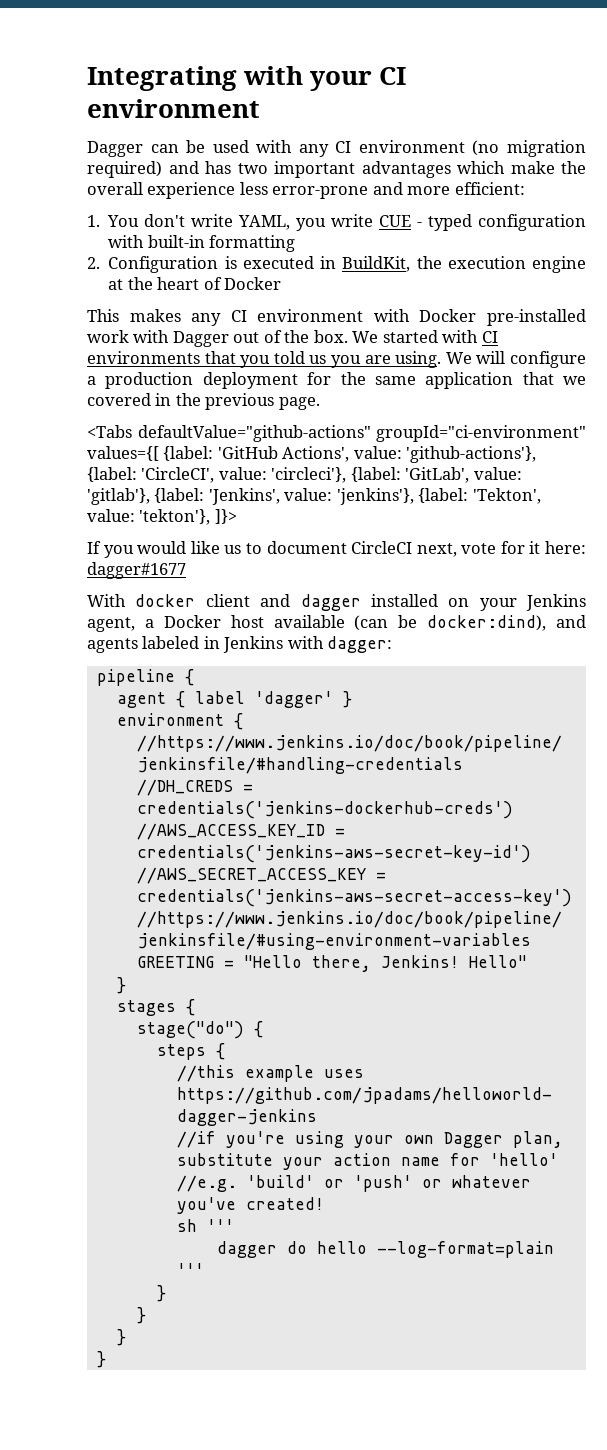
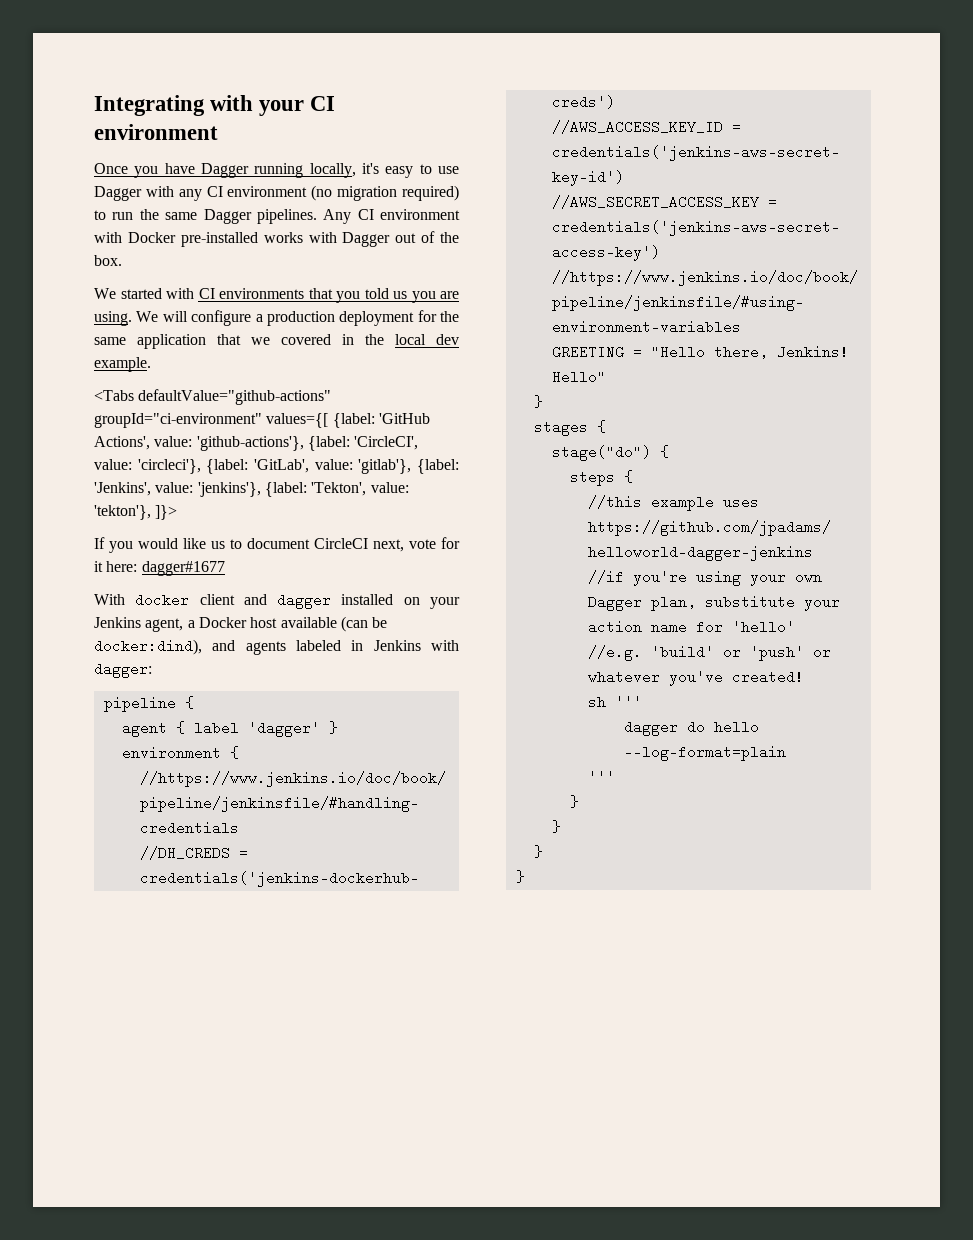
- Dagger can be used with any CI environment (no migration required) and has two important advantages which make the overall experience less error-prone and more efficient:
- 1. You don't write YAML, you write CUE - typed configuration with built-in formatting
- 2. Configuration is executed in BuildKit, the execution engine at the heart of Docker
- This makes any CI environment with Docker pre-installed work with Dagger out of the box. We started with CI environments that you told us you are using.
+ Once you have Dagger running locally, it's easy to use Dagger with any CI environment (no migration required) to run the same Dagger pipelines. Any CI environment with Docker pre-installed works with Dagger out of the box.
+ We started with CI environments that you told us you are using.
- We will configure a production deployment for the same application that we covered in the previous page.
+ We will configure a production deployment for the same application that we covered in the local dev example.

